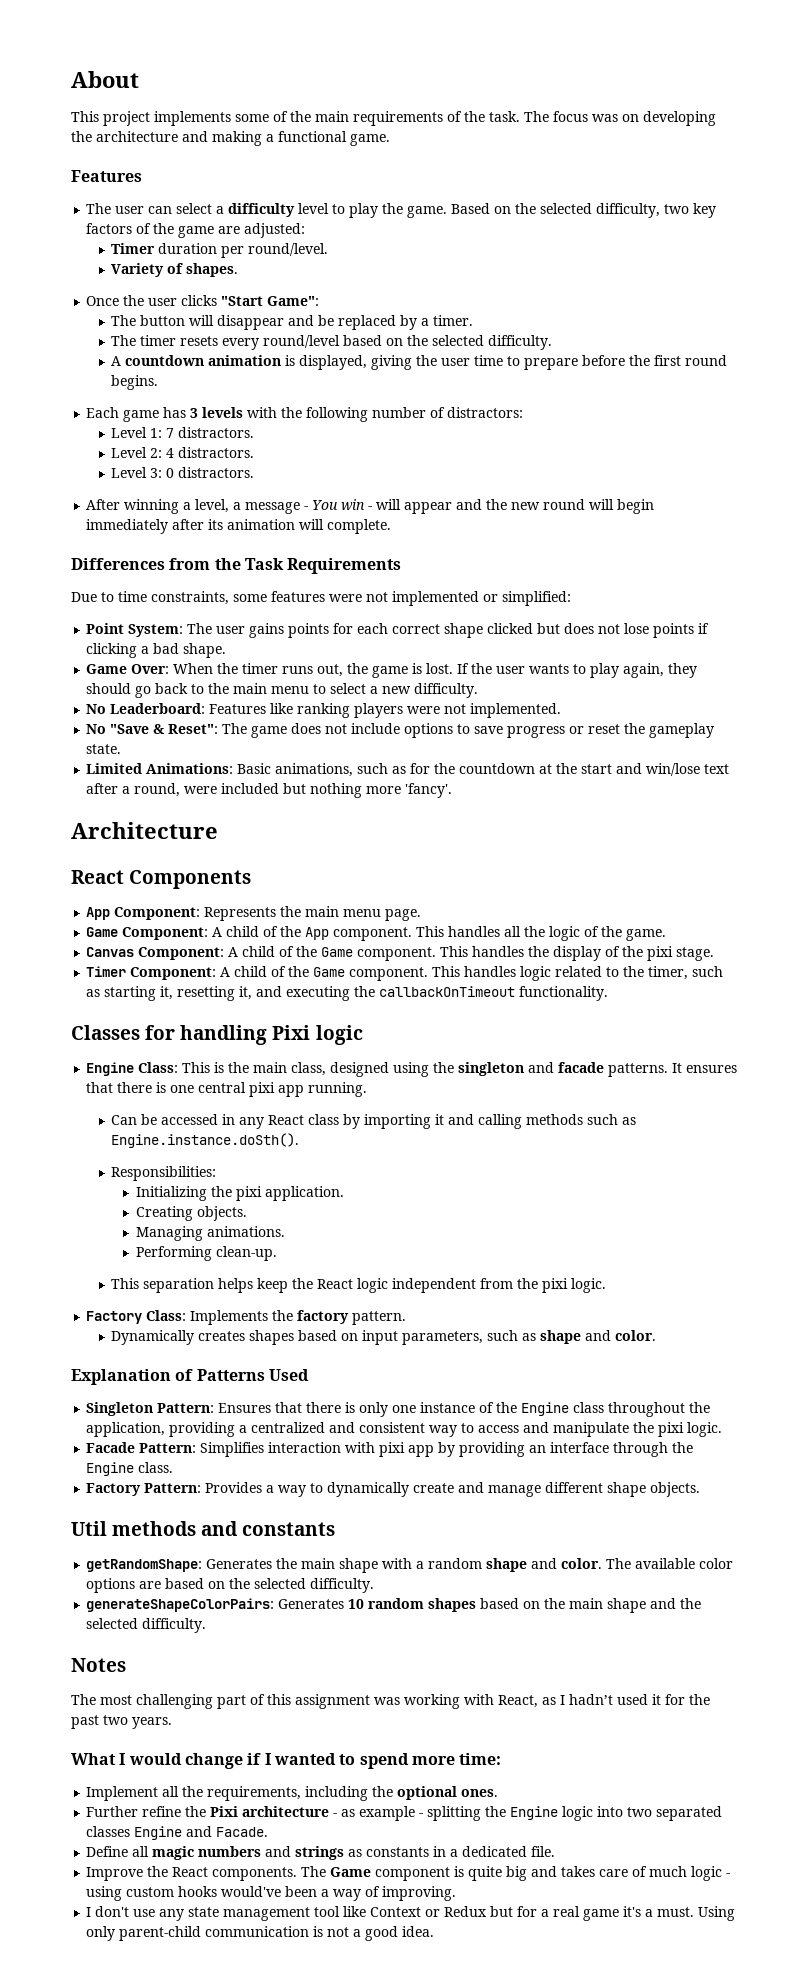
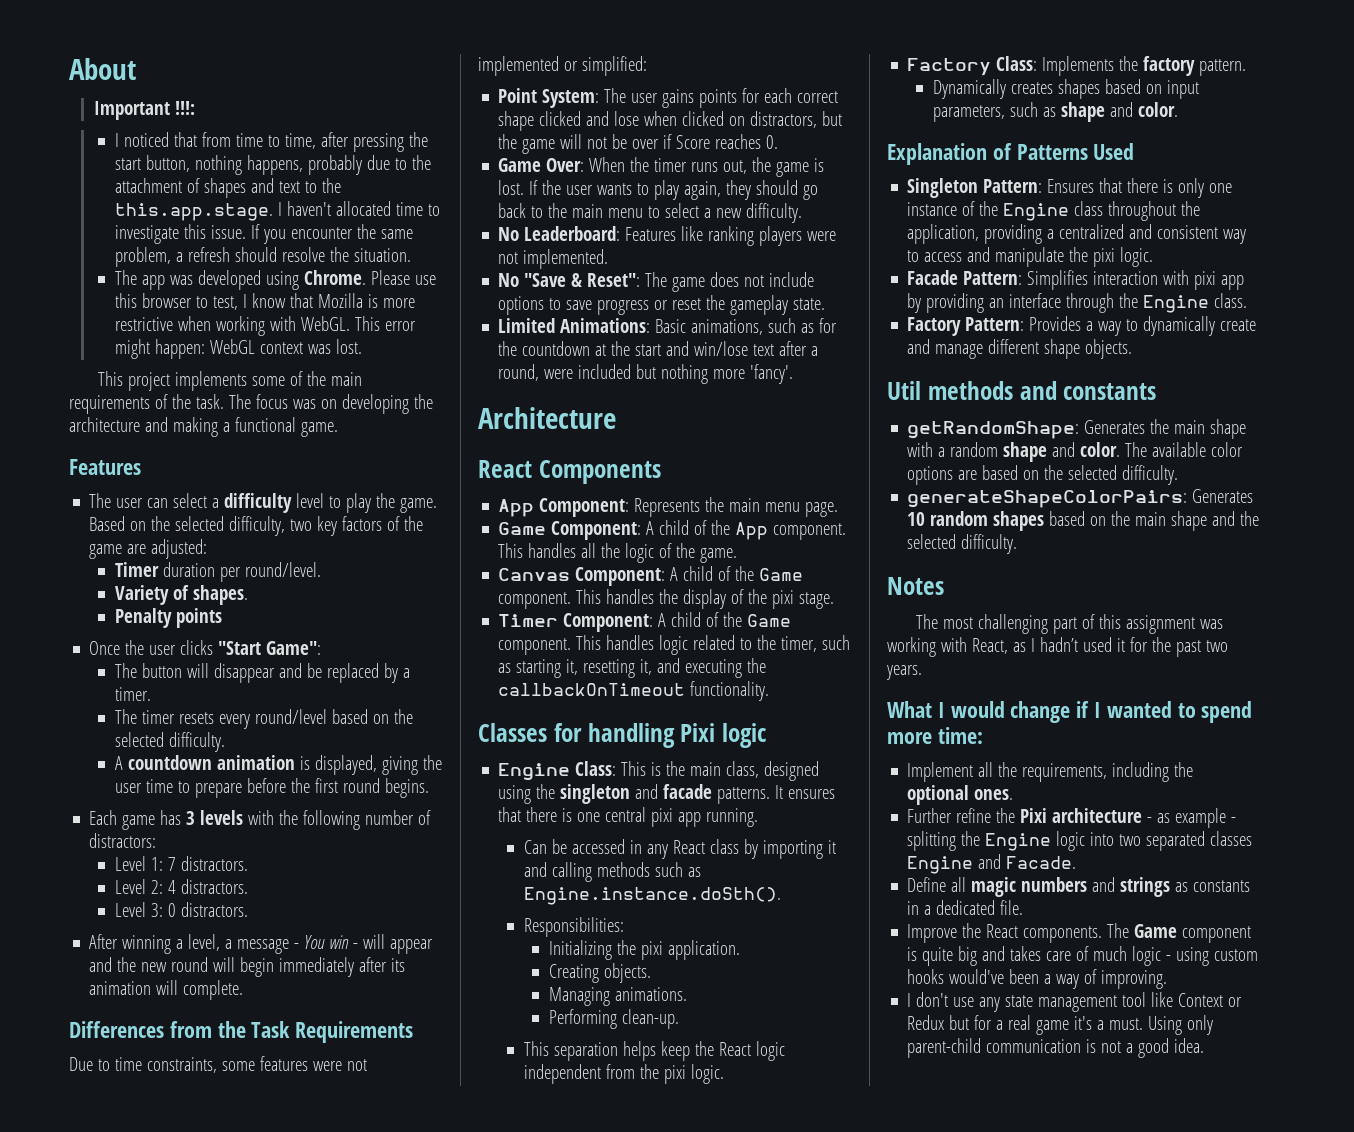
+ Important !!!:
+ I noticed that from time to time, after pressing the start button, nothing happens, probably due to the attachment of shapes and text to the this.app.stage. I haven't allocated time to investigate this issue. If you encounter the same problem, a refresh should resolve the situation.
+ The app was developed using Chrome. Please use this browser to test, I know that Mozilla is more restrictive when working with WebGL. This error might happen: WebGL context was lost.
+ Penalty points
- Point System: The user gains points for each correct shape clicked but does not lose points if clicking a bad shape.
+ Point System: The user gains points for each correct shape clicked and lose when clicked on distractors, but the game will not be over if Score reaches 0.

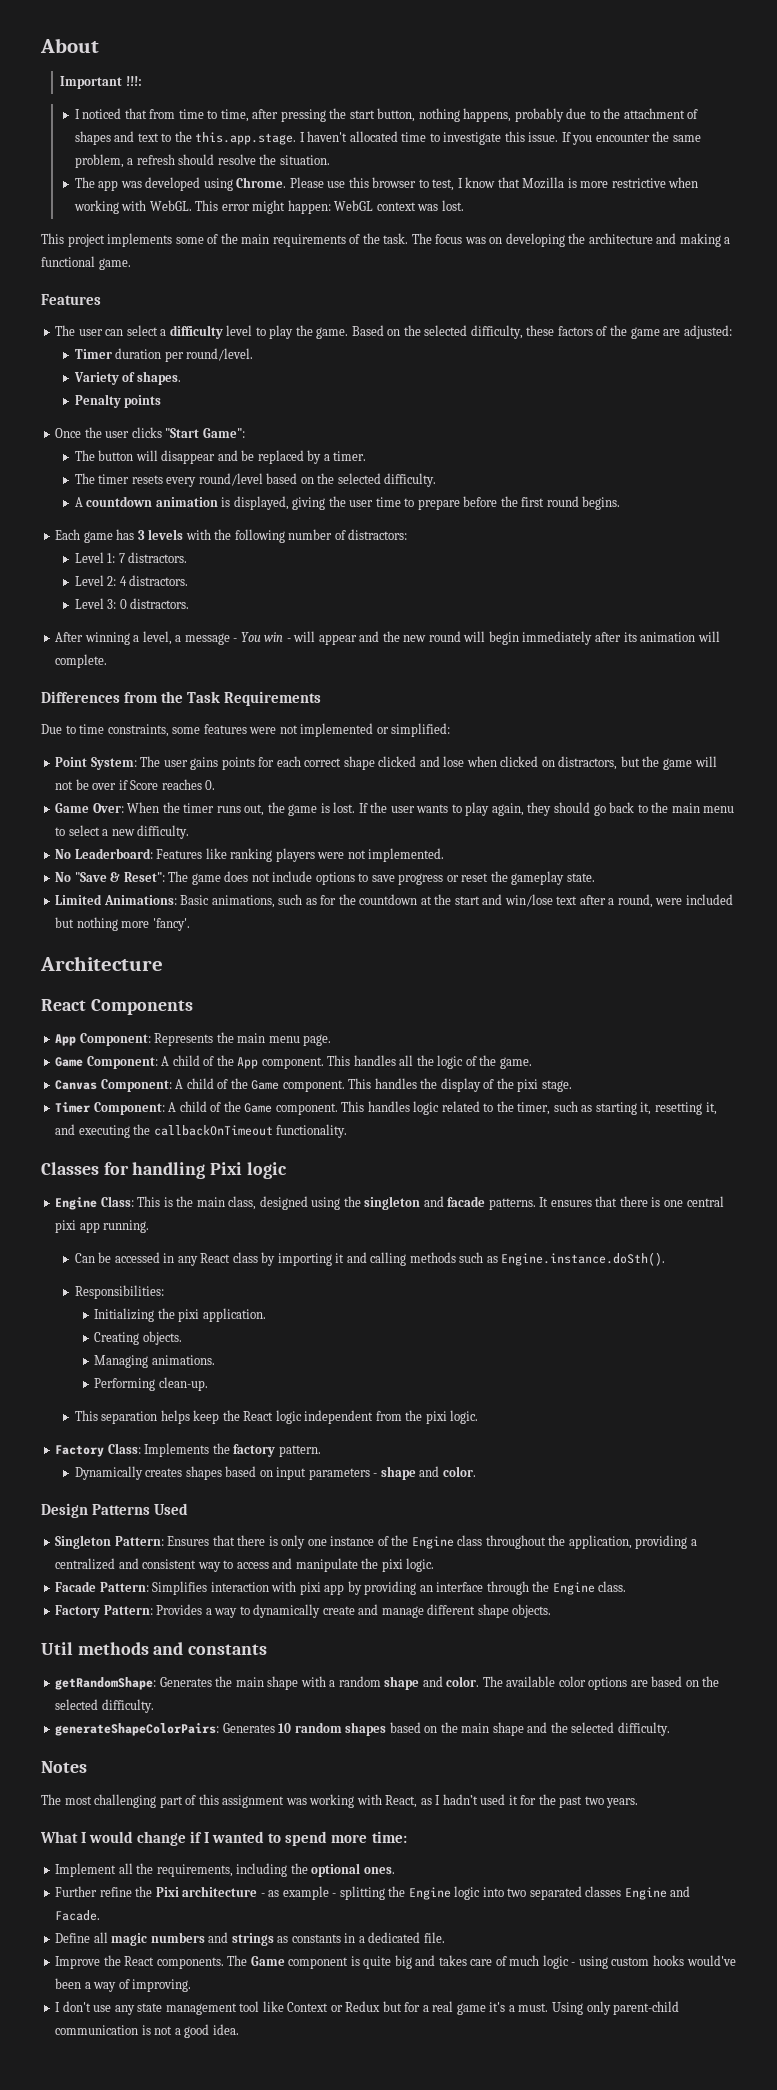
- Based on the selected difficulty, two key factors of the game are adjusted:
+ Based on the selected difficulty, these factors of the game are adjusted:
- Dynamically creates shapes based on input parameters, such as shape and color.
+ Dynamically creates shapes based on input parameters - shape and color.
- Explanation of Patterns Used
+ Design Patterns Used

